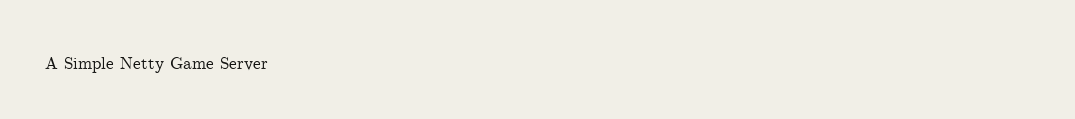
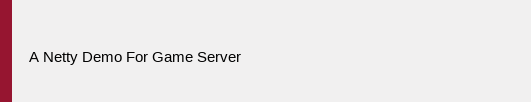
- A Simple Netty Game Server
+ A Netty Demo For Game Server

